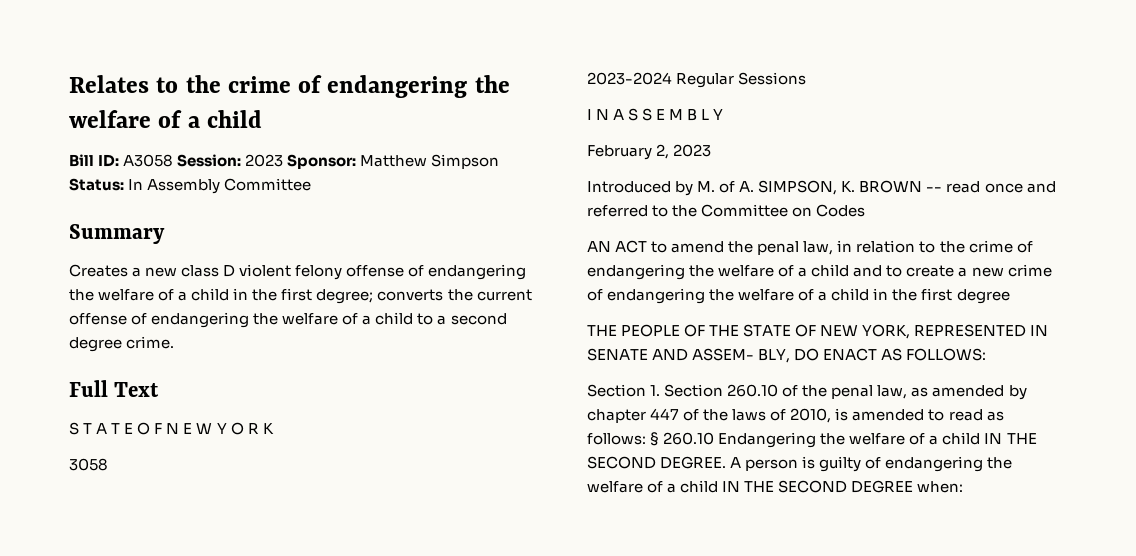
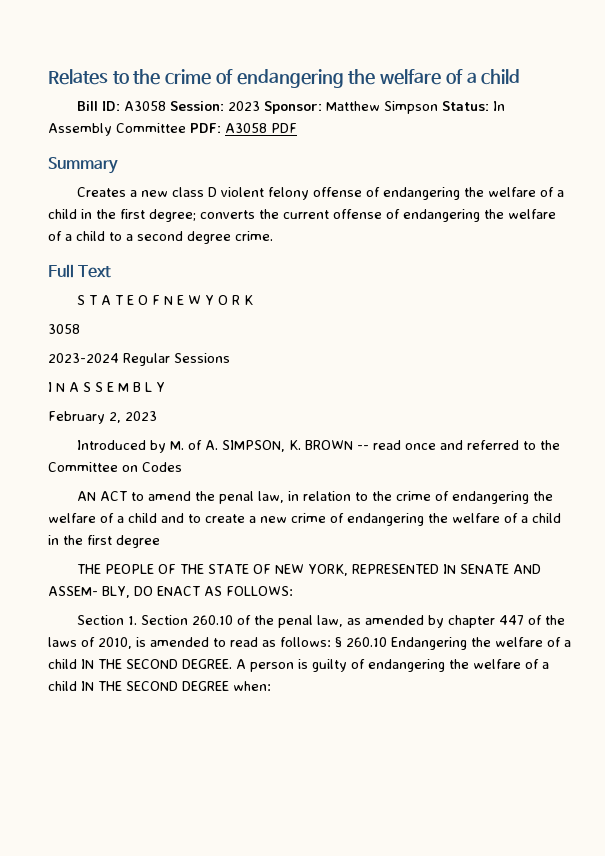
- Bill ID: A3058 Session: 2023 Sponsor: Matthew Simpson Status: In Assembly Committee
+ Bill ID: A3058 Session: 2023 Sponsor: Matthew Simpson Status: In Assembly Committee PDF: A3058 PDF

